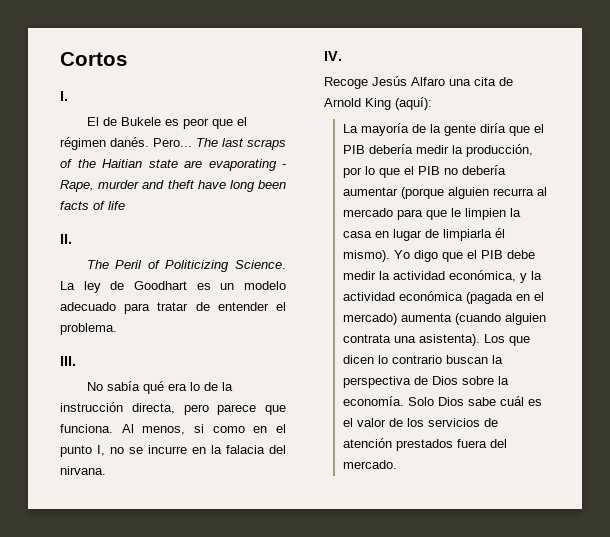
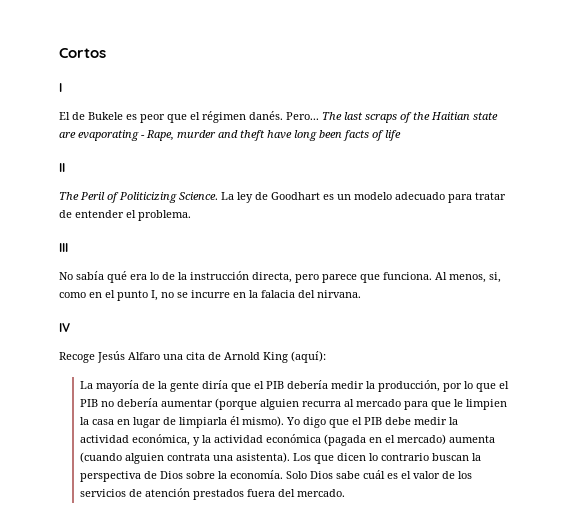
- I.
+ I
- II.
+ II
- III.
+ III
- Al menos, si como en el punto I, no se incurre en la falacia del nirvana.
+ Al menos, si, como en el punto I, no se incurre en la falacia del nirvana.
- IV.
+ IV

